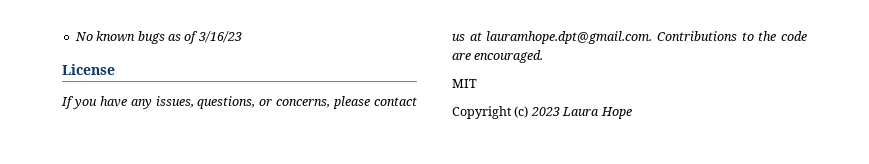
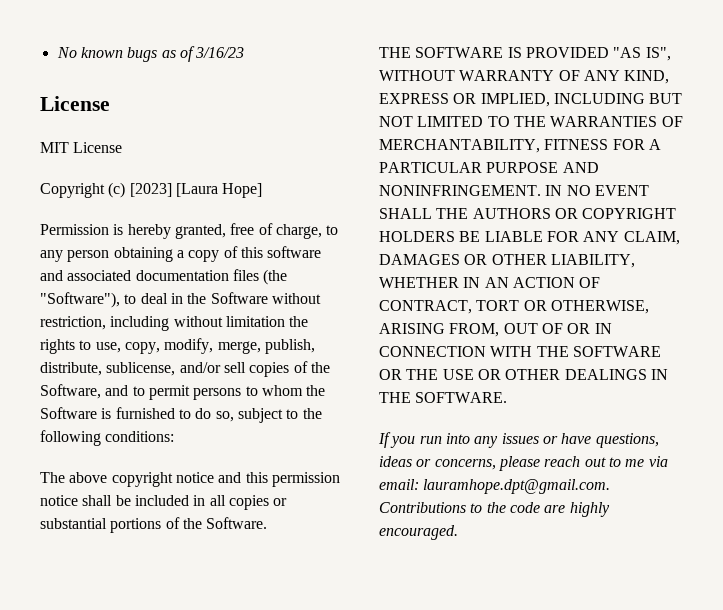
- If you have any issues, questions, or concerns, please contact us at lauramhope.dpt@gmail.com. Contributions to the code are encouraged.
+ MIT License
+ Copyright (c) [2023] [Laura Hope]
+ Permission is hereby granted, free of charge, to any person obtaining a copy of this software and associated documentation files (the "Software"), to deal in the Software without restriction, including without limitation the rights to use, copy, modify, merge, publish, distribute, sublicense, and/or sell copies of the Software, and to permit persons to whom the Software is furnished to do so, subject to the following conditions:
+ The above copyright notice and this permission notice shall be included in all copies or substantial portions of the Software.
+ THE SOFTWARE IS PROVIDED "AS IS", WITHOUT WARRANTY OF ANY KIND, EXPRESS OR IMPLIED, INCLUDING BUT NOT LIMITED TO THE WARRANTIES OF MERCHANTABILITY, FITNESS FOR A PARTICULAR PURPOSE AND NONINFRINGEMENT. IN NO EVENT SHALL THE AUTHORS OR COPYRIGHT HOLDERS BE LIABLE FOR ANY CLAIM, DAMAGES OR OTHER LIABILITY, WHETHER IN AN ACTION OF CONTRACT, TORT OR OTHERWISE, ARISING FROM, OUT OF OR IN CONNECTION WITH THE SOFTWARE OR THE USE OR OTHER DEALINGS IN THE SOFTWARE.
+ If you run into any issues or have questions, ideas or concerns, please reach out to me via email: lauramhope.dpt@gmail.com. Contributions to the code are highly encouraged.
- MIT
- Copyright (c) 2023 Laura Hope

